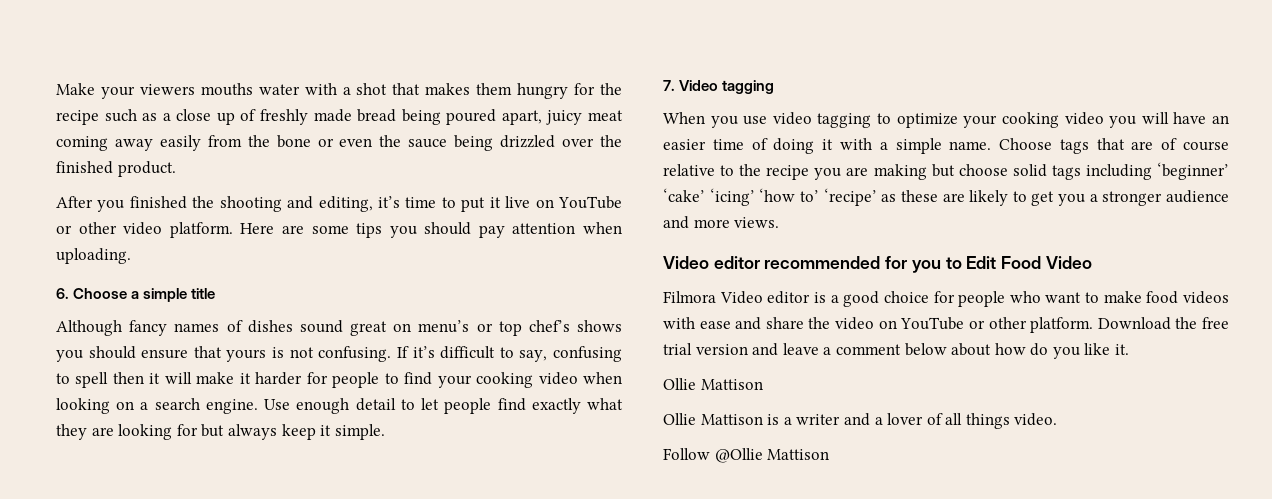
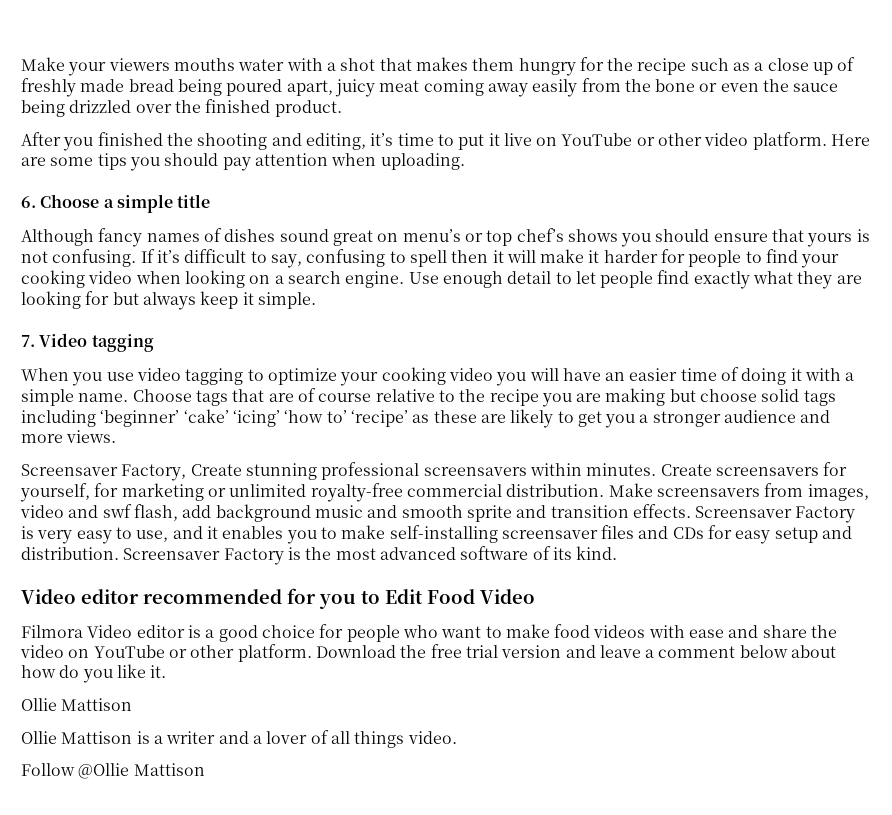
+ Screensaver Factory, Create stunning professional screensavers within minutes. Create screensavers for yourself, for marketing or unlimited royalty-free commercial distribution. Make screensavers from images, video and swf flash, add background music and smooth sprite and transition effects. Screensaver Factory is very easy to use, and it enables you to make self-installing screensaver files and CDs for easy setup and distribution. Screensaver Factory is the most advanced software of its kind.

